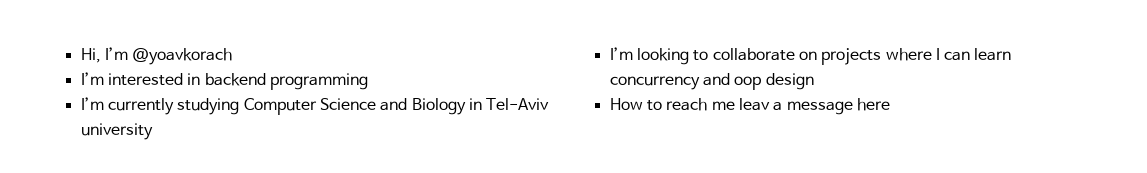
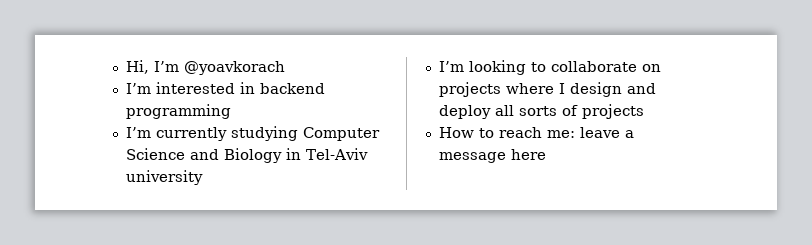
- I’m looking to collaborate on projects where I can learn concurrency and oop design
+ I’m looking to collaborate on projects where I design and deploy all sorts of projects
- How to reach me leav a message here
+ How to reach me: leave a message here

